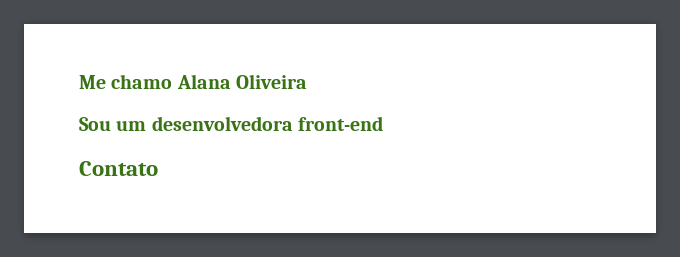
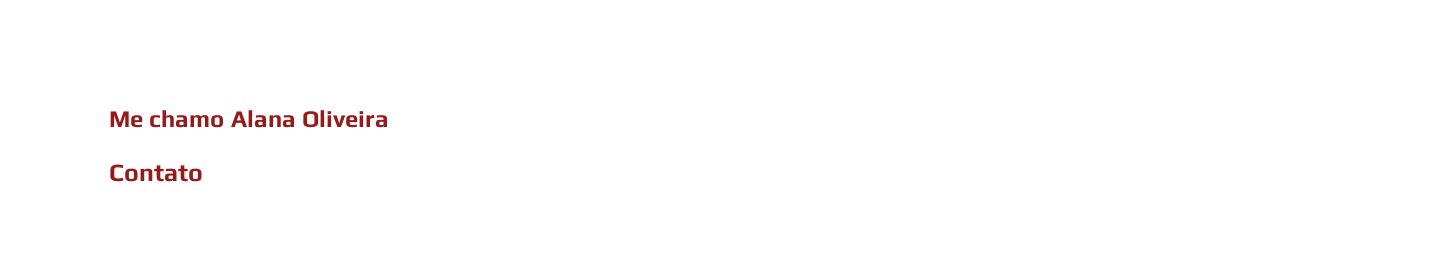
- Sou um desenvolvedora front-end

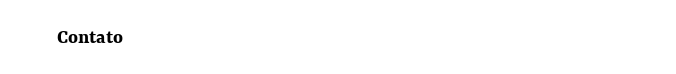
- Me chamo Alana Oliveira

